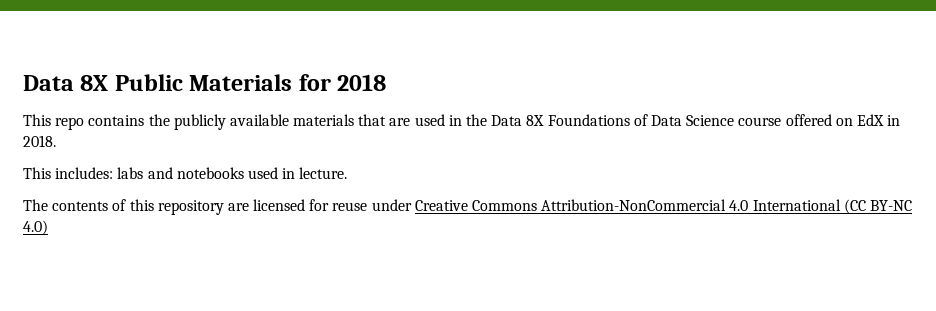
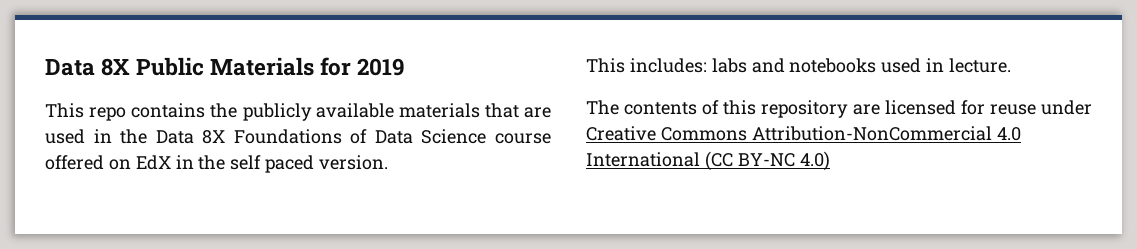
- Data 8X Public Materials for 2018
+ Data 8X Public Materials for 2019
- This repo contains the publicly available materials that are used in the Data 8X Foundations of Data Science course offered on EdX in 2018.
+ This repo contains the publicly available materials that are used in the Data 8X Foundations of Data Science course offered on EdX in the self paced version.

